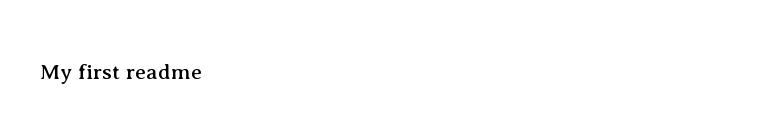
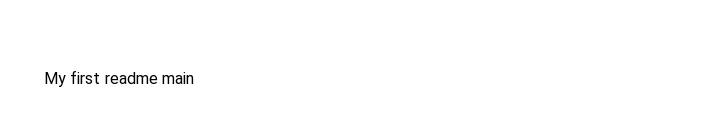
- My first readme
+ My first readme main

